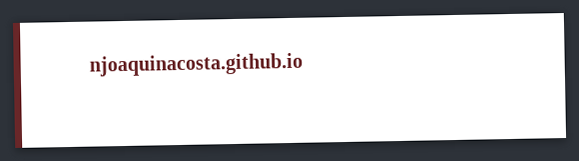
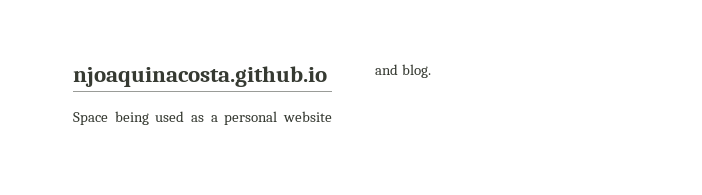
+ Space being used as a personal website and blog.

